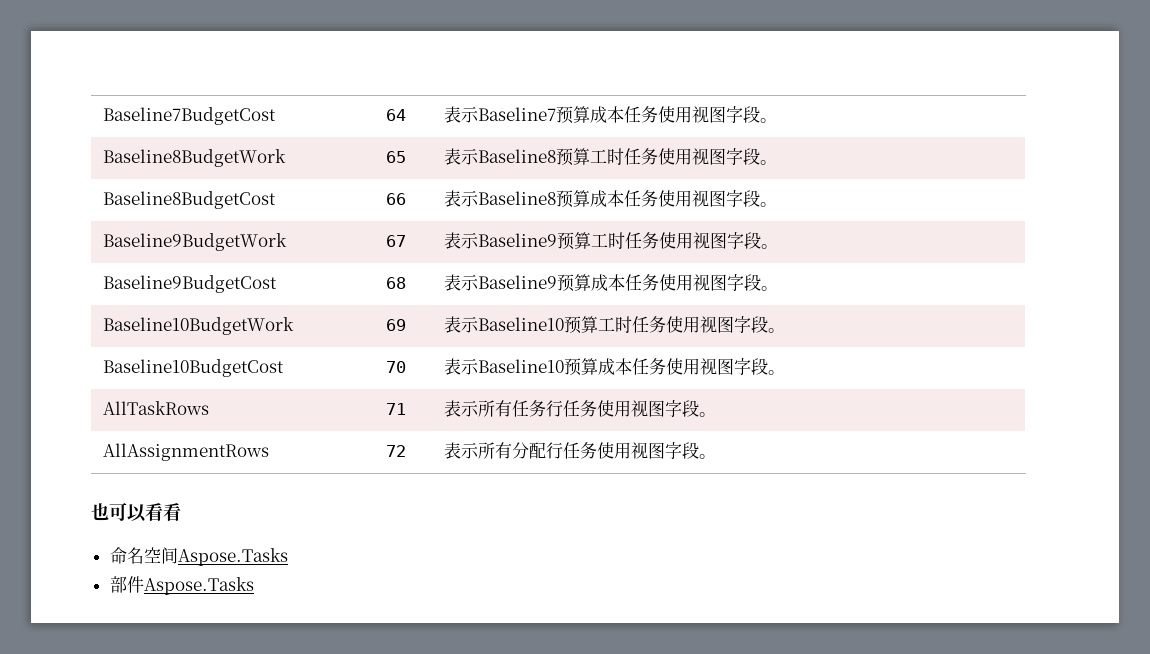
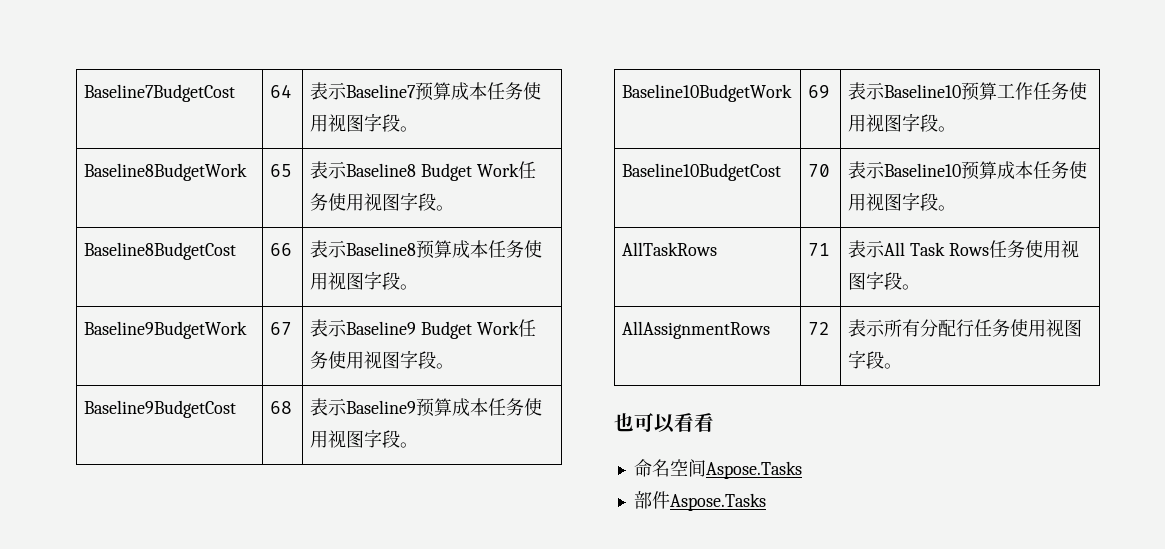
- Baseline8BudgetWork | 65 | 表示Baseline8预算工时任务使用视图字段。
+ Baseline8BudgetWork | 65 | 表示Baseline8 Budget Work任务使用视图字段。
- Baseline9BudgetWork | 67 | 表示Baseline9预算工时任务使用视图字段。
+ Baseline9BudgetWork | 67 | 表示Baseline9 Budget Work任务使用视图字段。
- Baseline10BudgetWork | 69 | 表示Baseline10预算工时任务使用视图字段。
+ Baseline10BudgetWork | 69 | 表示Baseline10预算工作任务使用视图字段。
- AllTaskRows | 71 | 表示所有任务行任务使用视图字段。
+ AllTaskRows | 71 | 表示All Task Rows任务使用视图字段。

